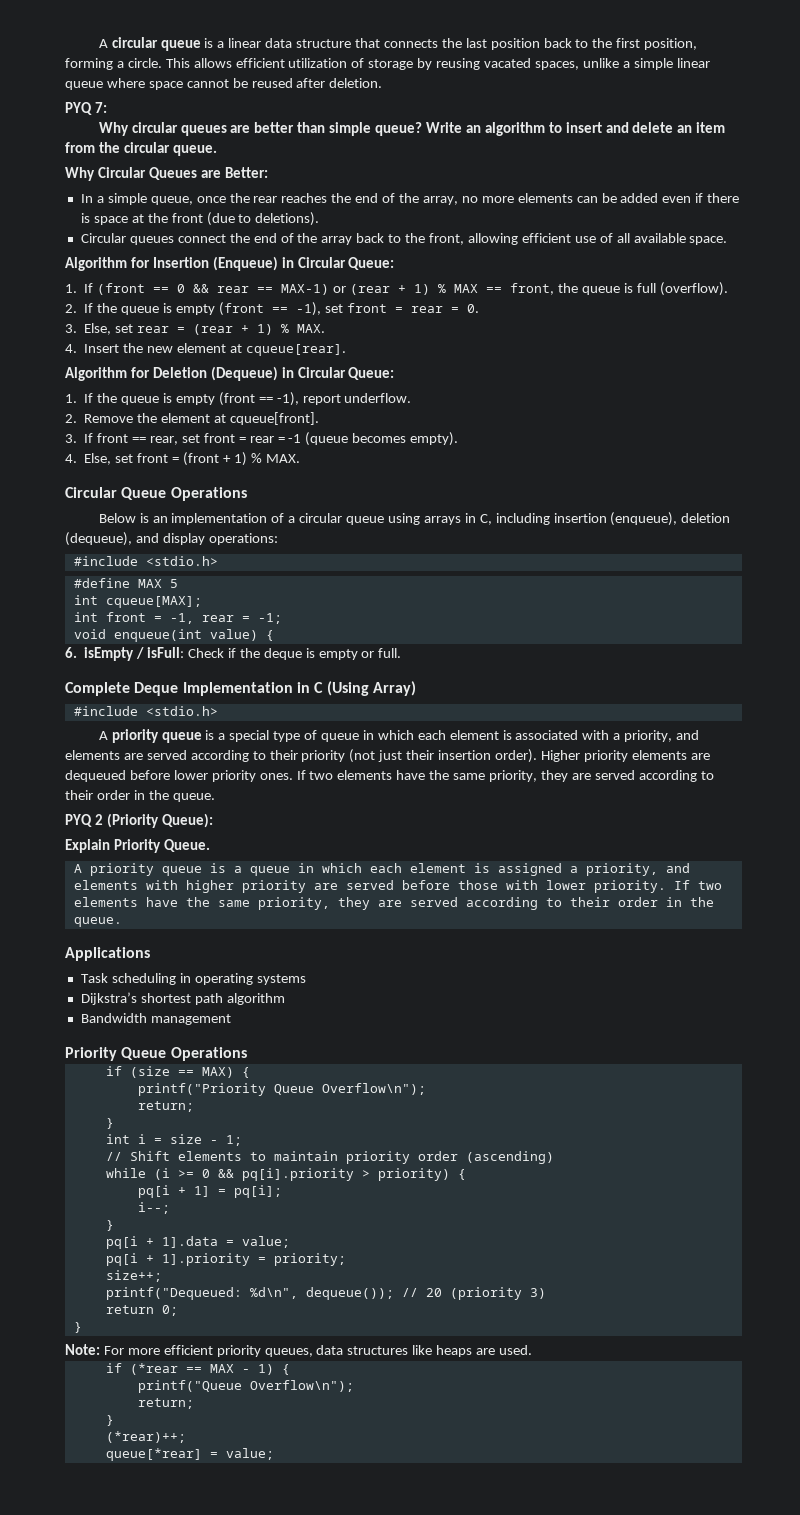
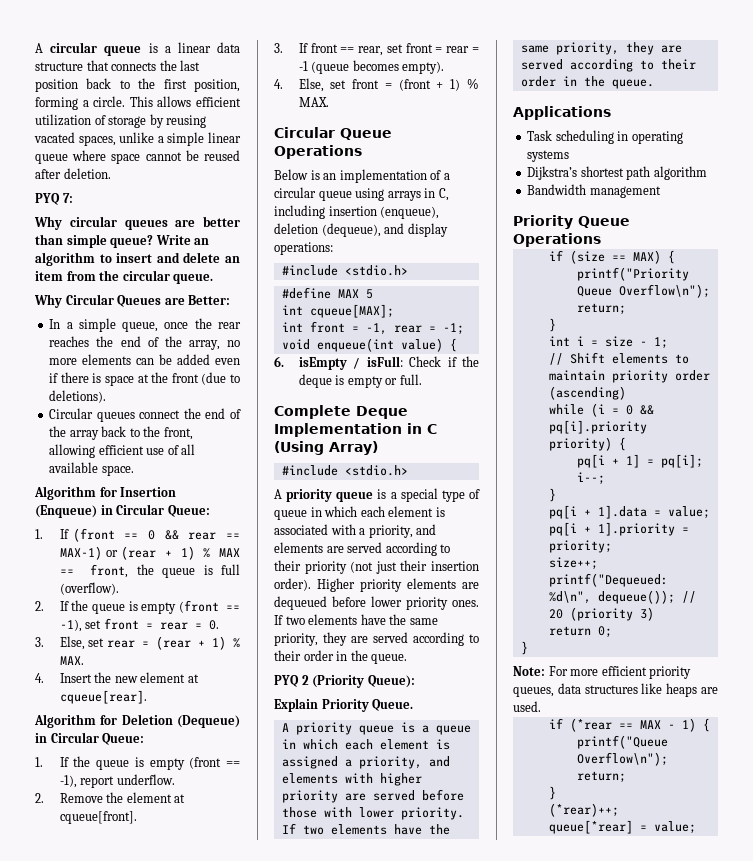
- while (i >= 0 && pq[i].priority > priority) {
+ while (i = 0 && pq[i].priority priority) {

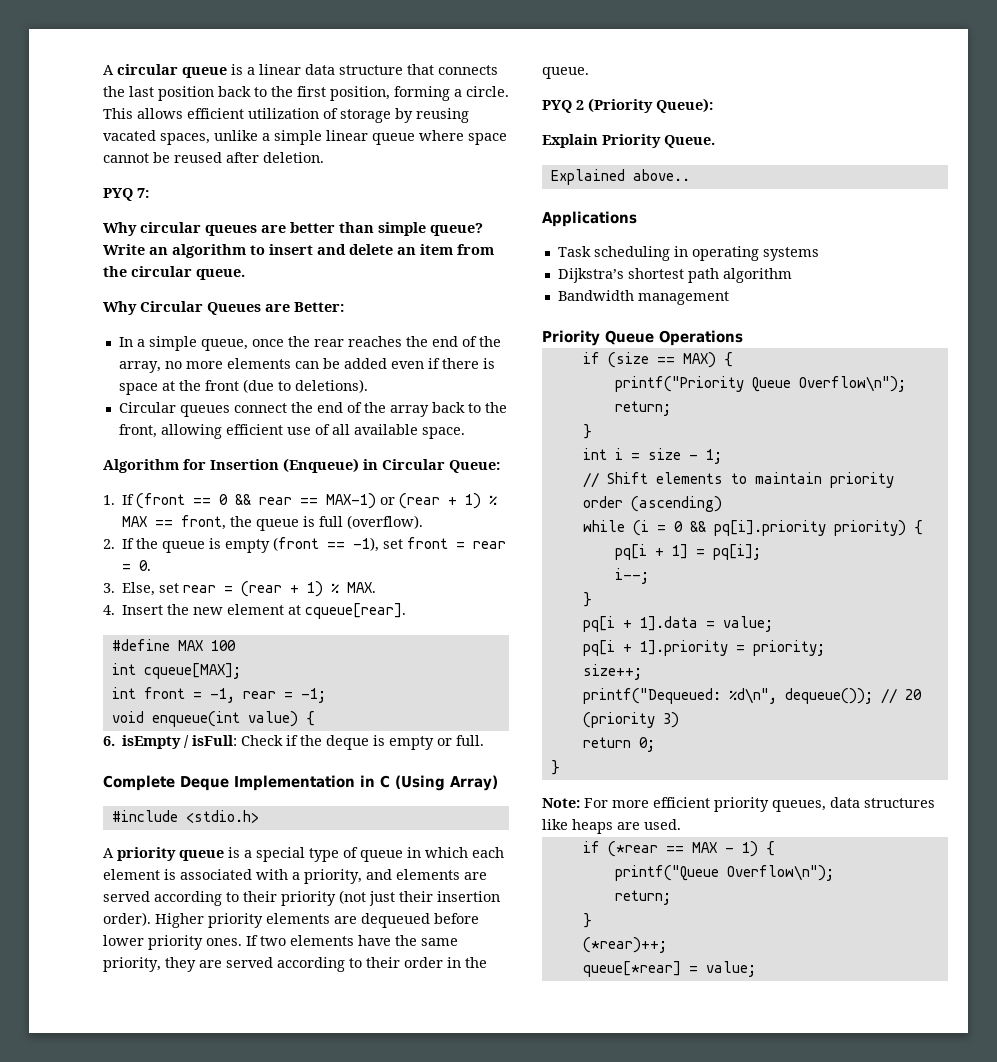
- Algorithm for Deletion (Dequeue) in Circular Queue:
- 1. If the queue is empty (front == -1), report underflow.
- 2. Remove the element at cqueue[front].
- 3. If front == rear, set front = rear = -1 (queue becomes empty).
- 4. Else, set front = (front + 1) % MAX.
- Circular Queue Operations
- Below is an implementation of a circular queue using arrays in C, including insertion (enqueue), deletion (dequeue), and display operations:
- #include <stdio.h>
- #define MAX 5
+ #define MAX 100
- A priority queue is a queue in which each element is assigned a priority, and elements with higher priority are served before those with lower priority. If two elements have the same priority, they are served according to their order in the queue.
+ Explained above..

